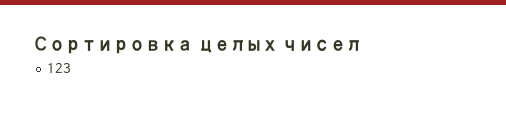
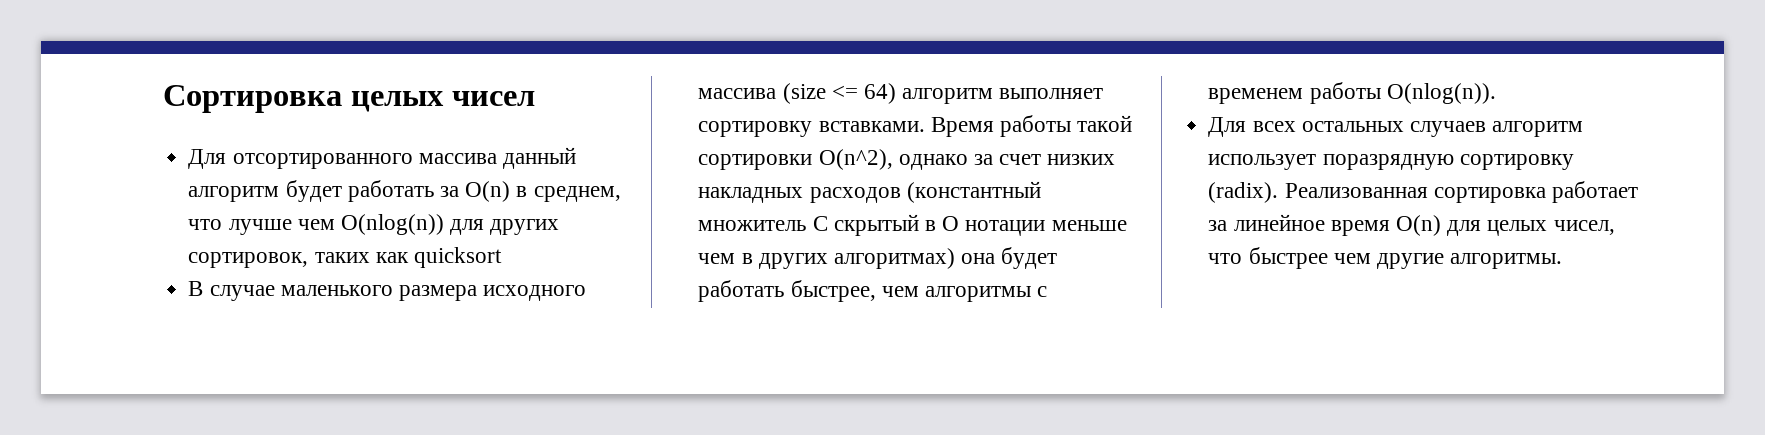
- 123
+ Для отсортированного массива данный алгоритм будет работать за O(n) в среднем, что лучше чем O(nlog(n)) для других сортировок, таких как quicksort
+ В случае маленького размера исходного массива (size <= 64) алгоритм выполняет сортировку вставками. Время работы такой сортировки O(n^2), однако за счет низких накладных расходов (константный множитель C скрытый в O нотации меньше чем в других алгоритмах) она будет работать быстрее, чем алгоритмы с временем работы O(nlog(n)).
+ Для всех остальных случаев алгоритм использует поразрядную сортировку (radix). Реализованная сортировка работает за линейное время O(n) для целых чисел, что быстрее чем другие алгоритмы.

